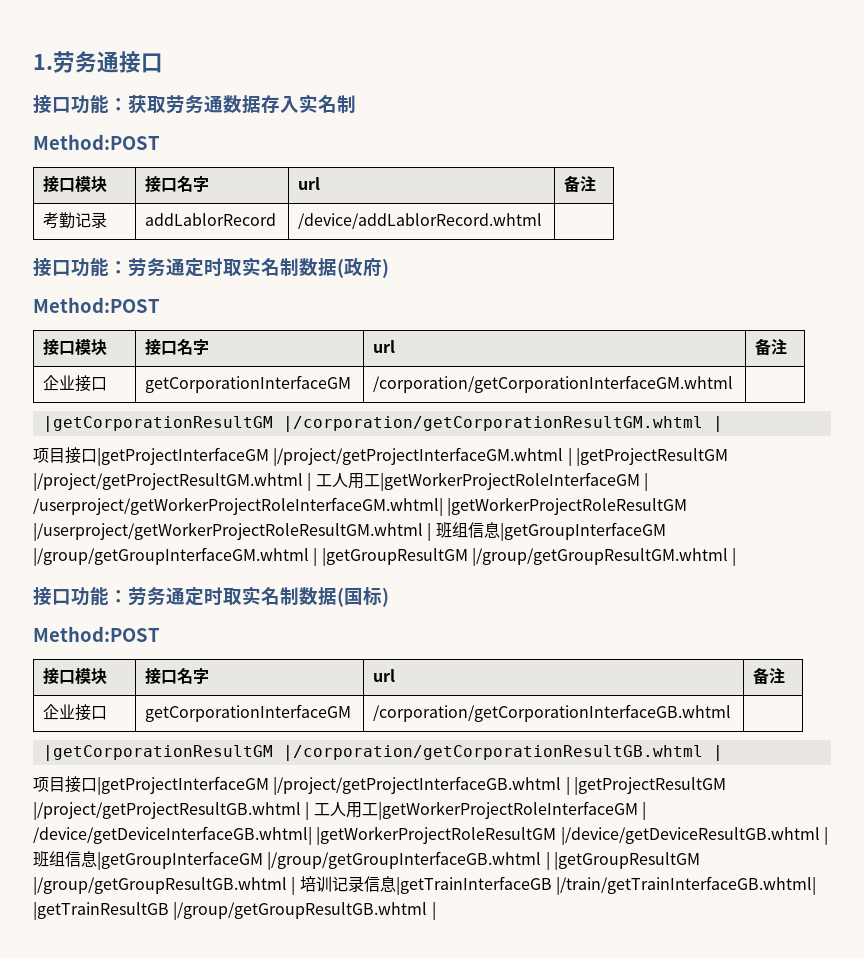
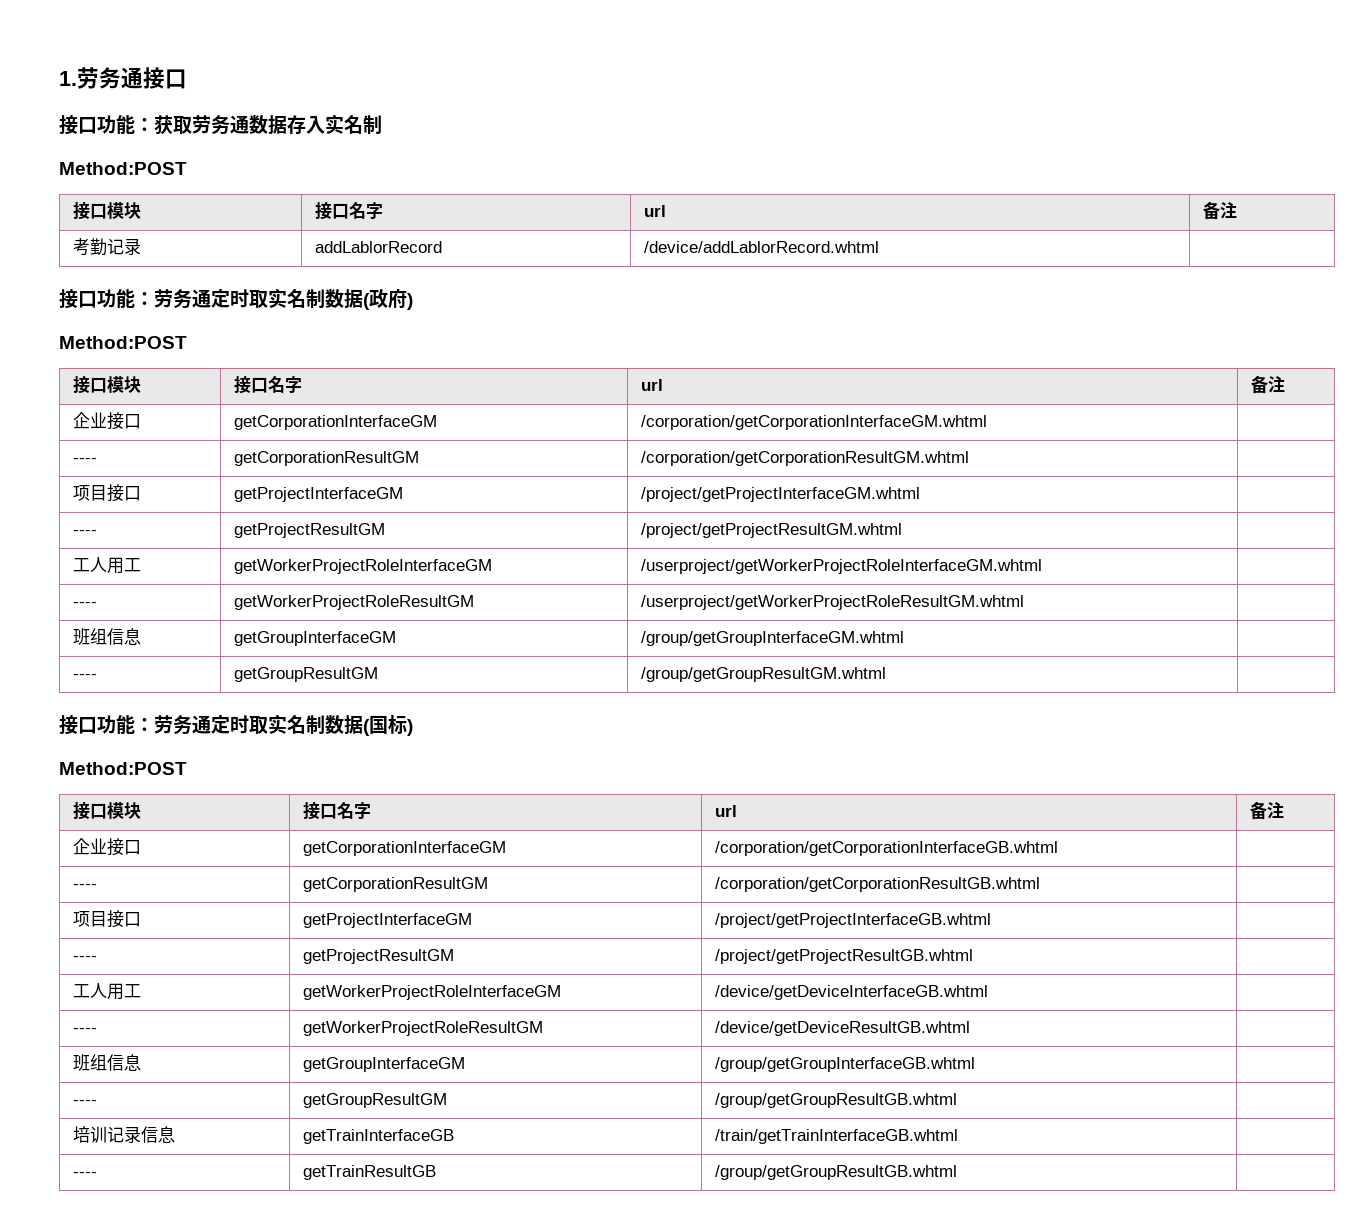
- |getCorporationResultGM |/corporation/getCorporationResultGM.whtml |
- 项目接口|getProjectInterfaceGM |/project/getProjectInterfaceGM.whtml | |getProjectResultGM |/project/getProjectResultGM.whtml | 工人用工|getWorkerProjectRoleInterfaceGM | /userproject/getWorkerProjectRoleInterfaceGM.whtml| |getWorkerProjectRoleResultGM |/userproject/getWorkerProjectRoleResultGM.whtml | 班组信息|getGroupInterfaceGM |/group/getGroupInterfaceGM.whtml | |getGroupResultGM |/group/getGroupResultGM.whtml |
+ ---- | getCorporationResultGM | /corporation/getCorporationResultGM.whtml |
+ 项目接口 | getProjectInterfaceGM | /project/getProjectInterfaceGM.whtml |
+ ---- | getProjectResultGM | /project/getProjectResultGM.whtml |
+ 工人用工 | getWorkerProjectRoleInterfaceGM | /userproject/getWorkerProjectRoleInterfaceGM.whtml |
+ ---- | getWorkerProjectRoleResultGM | /userproject/getWorkerProjectRoleResultGM.whtml |
+ 班组信息 | getGroupInterfaceGM | /group/getGroupInterfaceGM.whtml |
+ ---- | getGroupResultGM | /group/getGroupResultGM.whtml |
- |getCorporationResultGM |/corporation/getCorporationResultGB.whtml |
- 项目接口|getProjectInterfaceGM |/project/getProjectInterfaceGB.whtml | |getProjectResultGM |/project/getProjectResultGB.whtml | 工人用工|getWorkerProjectRoleInterfaceGM | /device/getDeviceInterfaceGB.whtml| |getWorkerProjectRoleResultGM |/device/getDeviceResultGB.whtml | 班组信息|getGroupInterfaceGM |/group/getGroupInterfaceGB.whtml | |getGroupResultGM |/group/getGroupResultGB.whtml | 培训记录信息|getTrainInterfaceGB |/train/getTrainInterfaceGB.whtml| |getTrainResultGB |/group/getGroupResultGB.whtml |
+ ---- | getCorporationResultGM | /corporation/getCorporationResultGB.whtml |
+ 项目接口 | getProjectInterfaceGM | /project/getProjectInterfaceGB.whtml |
+ ---- | getProjectResultGM | /project/getProjectResultGB.whtml |
+ 工人用工 | getWorkerProjectRoleInterfaceGM | /device/getDeviceInterfaceGB.whtml |
+ ---- | getWorkerProjectRoleResultGM | /device/getDeviceResultGB.whtml |
+ 班组信息 | getGroupInterfaceGM | /group/getGroupInterfaceGB.whtml |
+ ---- | getGroupResultGM | /group/getGroupResultGB.whtml |
+ 培训记录信息 | getTrainInterfaceGB | /train/getTrainInterfaceGB.whtml |
+ ---- | getTrainResultGB | /group/getGroupResultGB.whtml |

